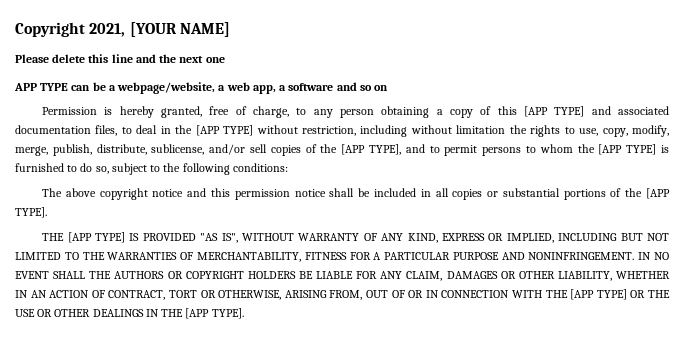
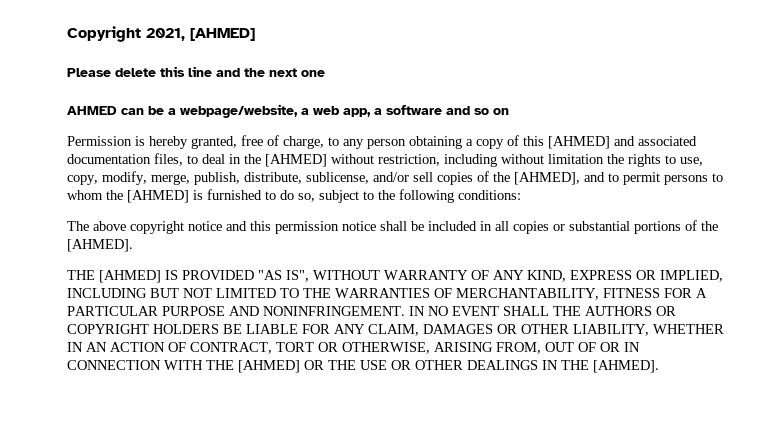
- Copyright 2021, [YOUR NAME]
+ Copyright 2021, [AHMED]
- APP TYPE can be a webpage/website, a web app, a software and so on
+ AHMED can be a webpage/website, a web app, a software and so on
- Permission is hereby granted, free of charge, to any person obtaining a copy of this [APP TYPE] and associated documentation files, to deal in the [APP TYPE] without restriction, including without limitation the rights to use, copy, modify, merge, publish, distribute, sublicense, and/or sell copies of the [APP TYPE], and to permit persons to whom the [APP TYPE] is furnished to do so, subject to the following conditions:
+ Permission is hereby granted, free of charge, to any person obtaining a copy of this [AHMED] and associated documentation files, to deal in the [AHMED] without restriction, including without limitation the rights to use, copy, modify, merge, publish, distribute, sublicense, and/or sell copies of the [AHMED], and to permit persons to whom the [AHMED] is furnished to do so, subject to the following conditions:
- The above copyright notice and this permission notice shall be included in all copies or substantial portions of the [APP TYPE].
- THE [APP TYPE] IS PROVIDED "AS IS", WITHOUT WARRANTY OF ANY KIND, EXPRESS OR IMPLIED, INCLUDING BUT NOT LIMITED TO THE WARRANTIES OF MERCHANTABILITY, FITNESS FOR A PARTICULAR PURPOSE AND NONINFRINGEMENT.
+ The above copyright notice and this permission notice shall be included in all copies or substantial portions of the [AHMED].
+ THE [AHMED] IS PROVIDED "AS IS", WITHOUT WARRANTY OF ANY KIND, EXPRESS OR IMPLIED, INCLUDING BUT NOT LIMITED TO THE WARRANTIES OF MERCHANTABILITY, FITNESS FOR A PARTICULAR PURPOSE AND NONINFRINGEMENT.
- IN NO EVENT SHALL THE AUTHORS OR COPYRIGHT HOLDERS BE LIABLE FOR ANY CLAIM, DAMAGES OR OTHER LIABILITY, WHETHER IN AN ACTION OF CONTRACT, TORT OR OTHERWISE, ARISING FROM, OUT OF OR IN CONNECTION WITH THE [APP TYPE] OR THE USE OR OTHER DEALINGS IN THE [APP TYPE].
+ IN NO EVENT SHALL THE AUTHORS OR COPYRIGHT HOLDERS BE LIABLE FOR ANY CLAIM, DAMAGES OR OTHER LIABILITY, WHETHER IN AN ACTION OF CONTRACT, TORT OR OTHERWISE, ARISING FROM, OUT OF OR IN CONNECTION WITH THE [AHMED] OR THE USE OR OTHER DEALINGS IN THE [AHMED].

